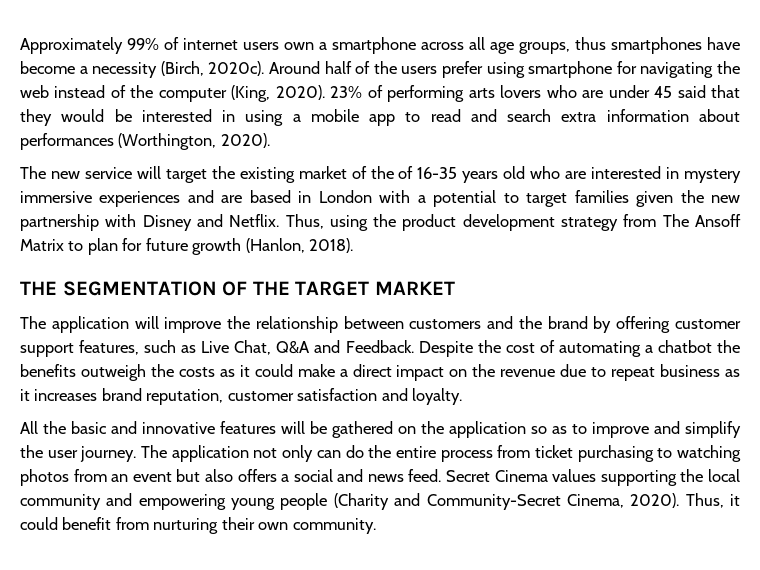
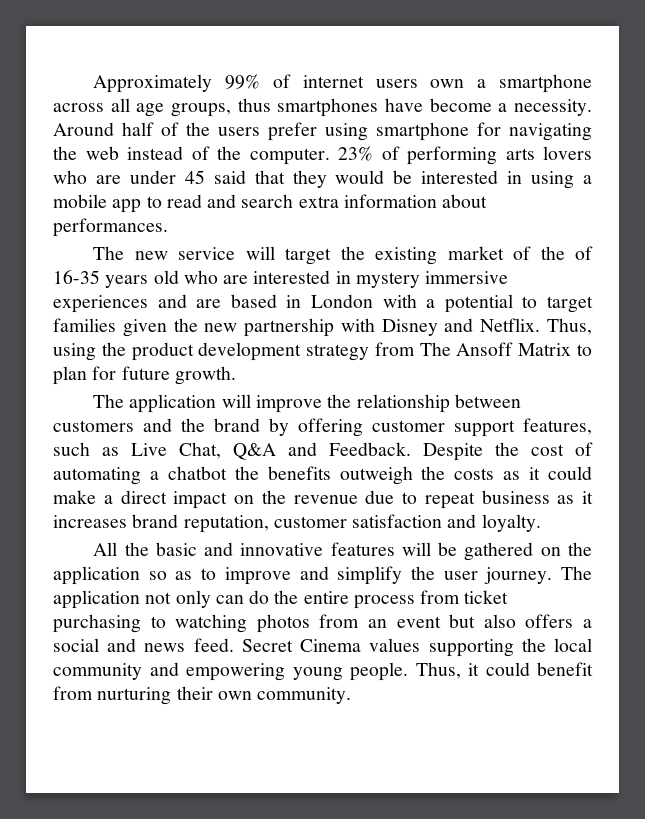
- Approximately 99% of internet users own a smartphone across all age groups, thus smartphones have become a necessity (Birch, 2020c).
+ Approximately 99% of internet users own a smartphone across all age groups, thus smartphones have become a necessity.
- Around half of the users prefer using smartphone for navigating the web instead of the computer (King, 2020).
+ Around half of the users prefer using smartphone for navigating the web instead of the computer.
- 23% of performing arts lovers who are under 45 said that they would be interested in using a mobile app to read and search extra information about performances (Worthington, 2020).
+ 23% of performing arts lovers who are under 45 said that they would be interested in using a mobile app to read and search extra information about performances.
- Thus, using the product development strategy from The Ansoff Matrix to plan for future growth (Hanlon, 2018).
- THE SEGMENTATION OF THE TARGET MARKET
+ Thus, using the product development strategy from The Ansoff Matrix to plan for future growth.
- Secret Cinema values supporting the local community and empowering young people (Charity and Community-Secret Cinema, 2020).
+ Secret Cinema values supporting the local community and empowering young people.

